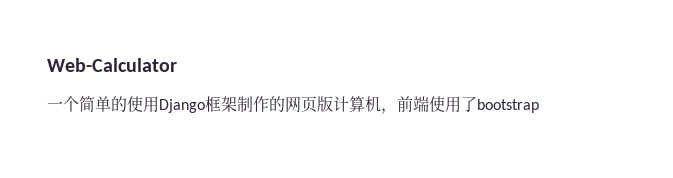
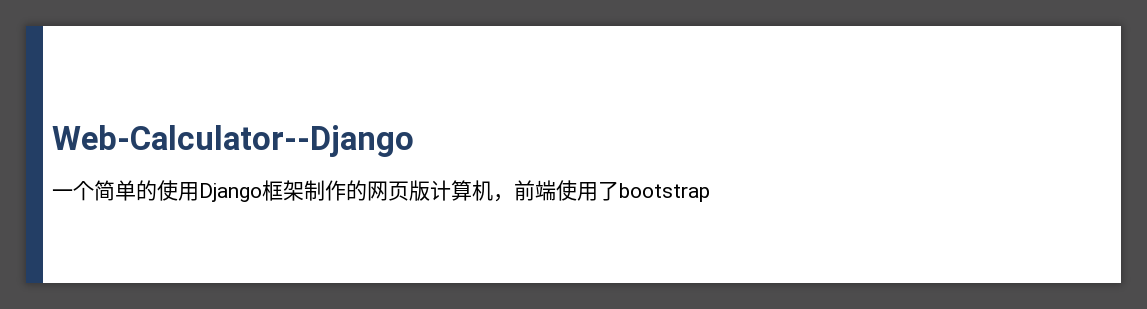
- Web-Calculator
+ Web-Calculator--Django

